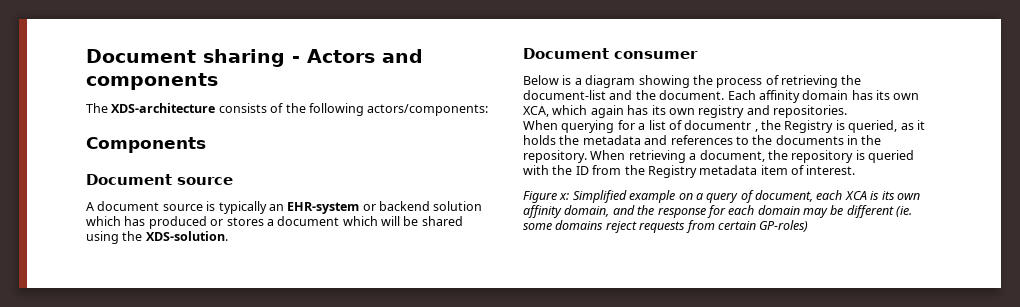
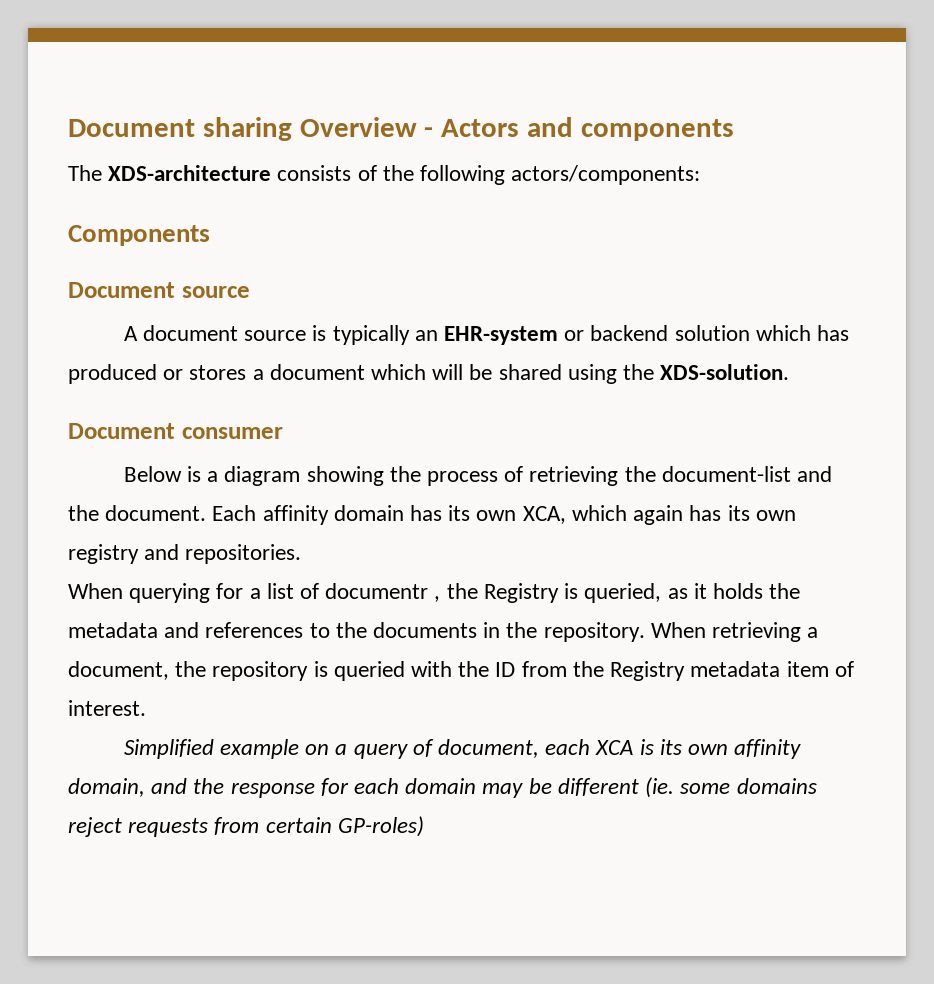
- Document sharing - Actors and components
+ Document sharing Overview - Actors and components
- Figure x: Simplified example on a query of document, each XCA is its own affinity domain, and the response for each domain may be different (ie. some domains reject requests from certain GP-roles)
+ Simplified example on a query of document, each XCA is its own affinity domain, and the response for each domain may be different (ie. some domains reject requests from certain GP-roles)

